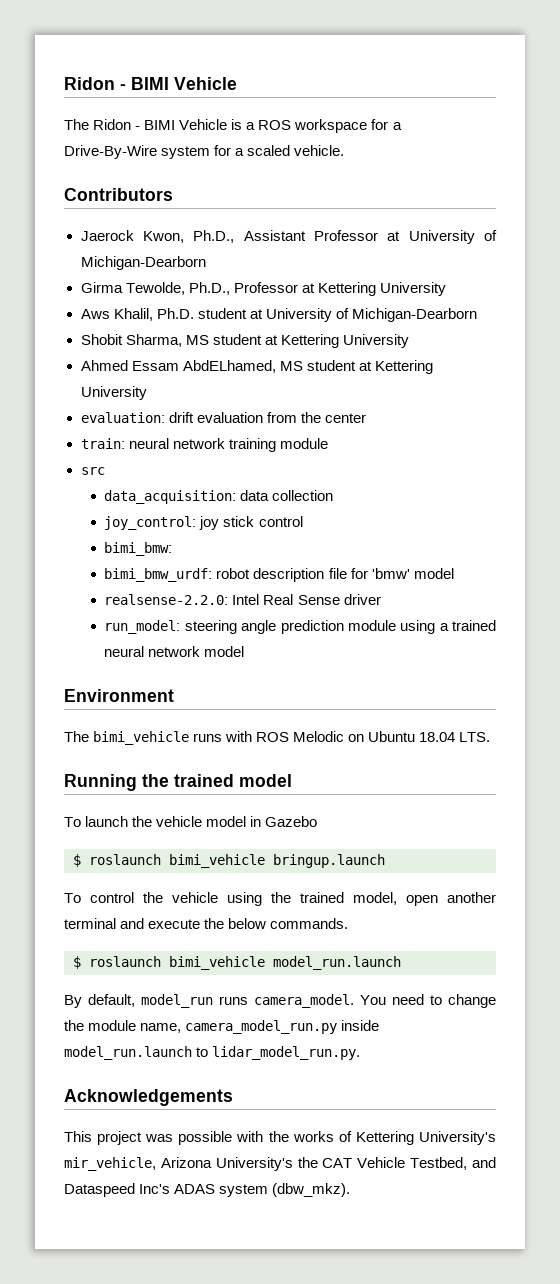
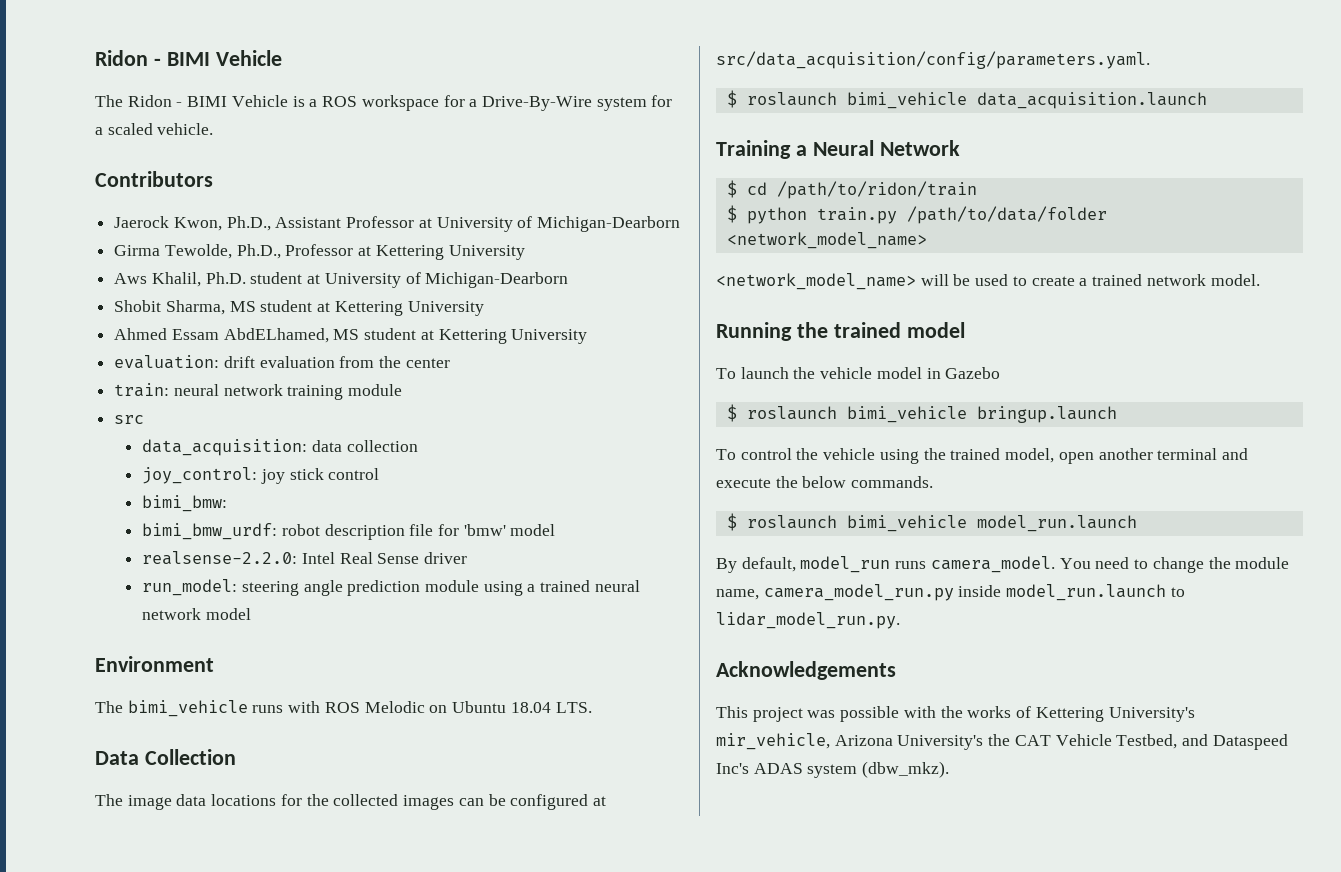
+ Data Collection
+ The image data locations for the collected images can be configured at src/data_acquisition/config/parameters.yaml.
+ $ roslaunch bimi_vehicle data_acquisition.launch
+ Training a Neural Network
+ $ cd /path/to/ridon/train
+ $ python train.py /path/to/data/folder <network_model_name>
+ <network_model_name> will be used to create a trained network model.

